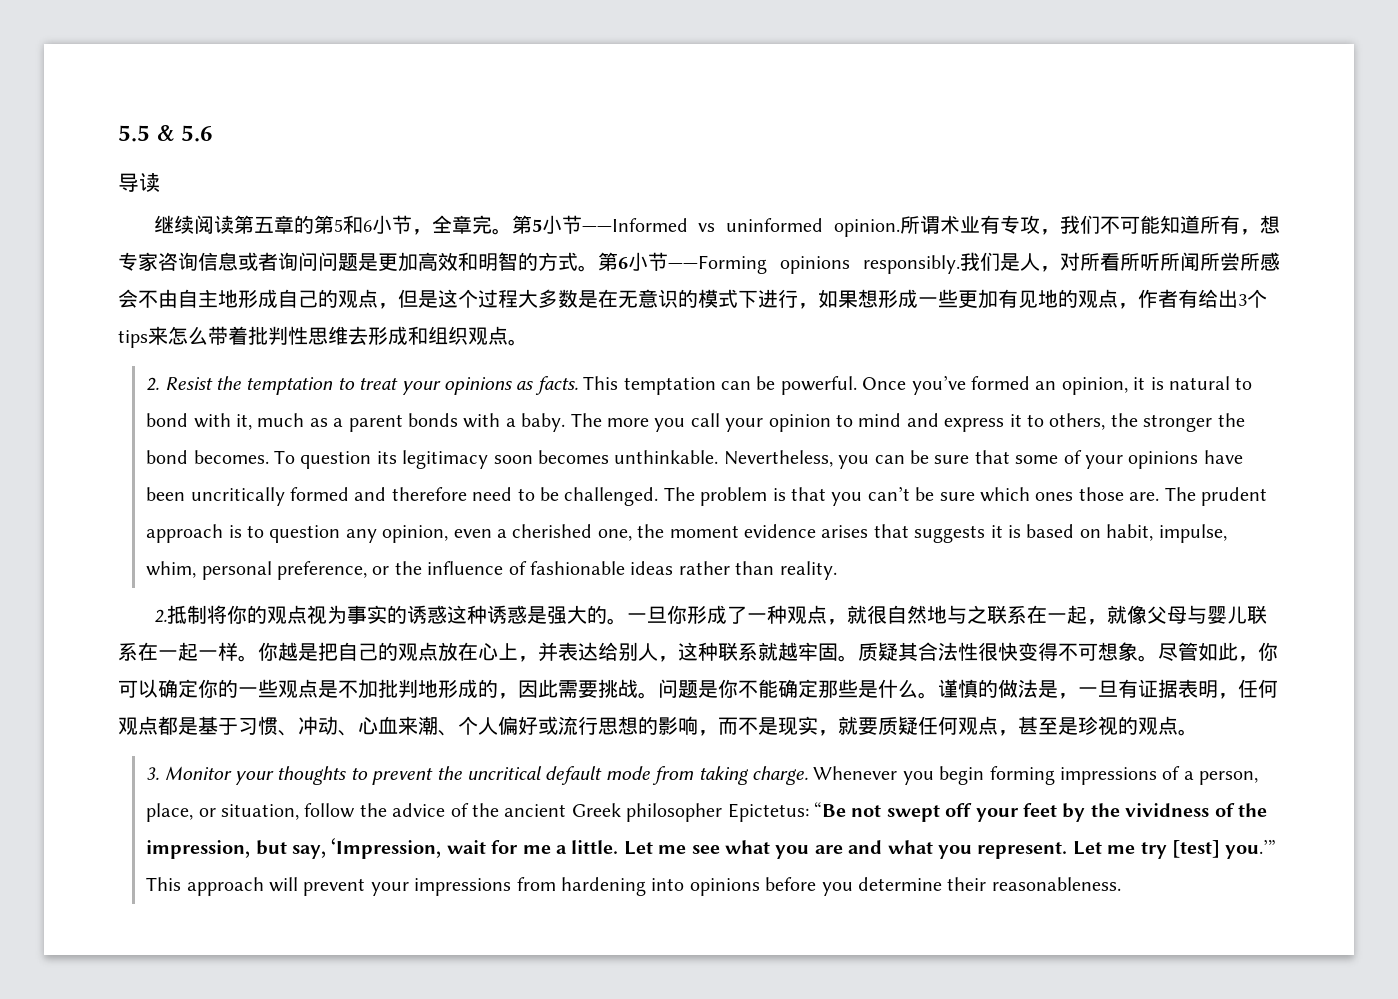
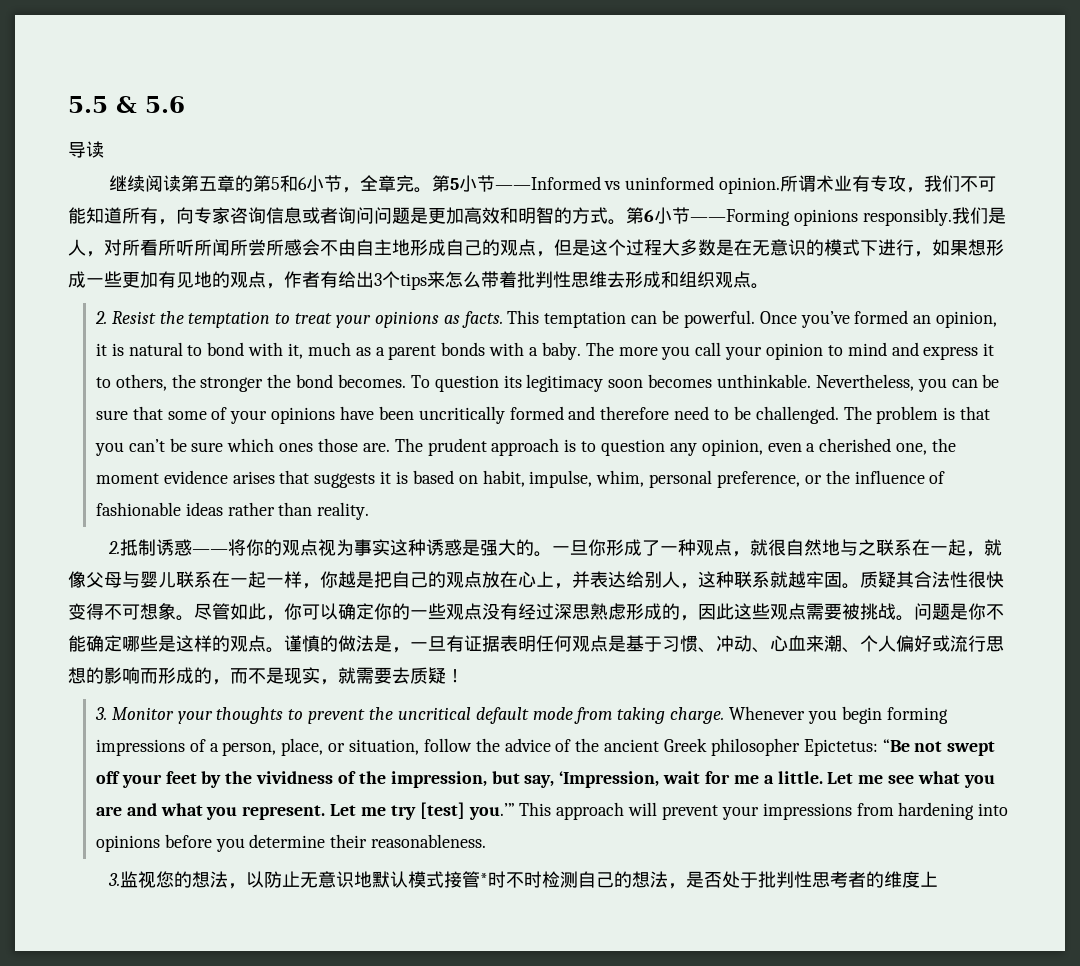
- 所谓术业有专攻，我们不可能知道所有，想专家咨询信息或者询问问题是更加高效和明智的方式。
+ 所谓术业有专攻，我们不可能知道所有，向专家咨询信息或者询问问题是更加高效和明智的方式。
- 2.抵制将你的观点视为事实的诱惑这种诱惑是强大的。
+ 2.抵制诱惑——将你的观点视为事实这种诱惑是强大的。
- 一旦你形成了一种观点，就很自然地与之联系在一起，就像父母与婴儿联系在一起一样。你越是把自己的观点放在心上，并表达给别人，这种联系就越牢固。
+ 一旦你形成了一种观点，就很自然地与之联系在一起，就像父母与婴儿联系在一起一样，你越是把自己的观点放在心上，并表达给别人，这种联系就越牢固。
- 尽管如此，你可以确定你的一些观点是不加批判地形成的，因此需要挑战。
+ 尽管如此，你可以确定你的一些观点没有经过深思熟虑形成的，因此这些观点需要被挑战。
- 问题是你不能确定那些是什么。
+ 问题是你不能确定哪些是这样的观点。
- 谨慎的做法是，一旦有证据表明，任何观点都是基于习惯、冲动、心血来潮、个人偏好或流行思想的影响，而不是现实，就要质疑任何观点，甚至是珍视的观点。
+ 谨慎的做法是，一旦有证据表明任何观点是基于习惯、冲动、心血来潮、个人偏好或流行思想的影响而形成的，而不是现实，就需要去质疑！
+ 3.监视您的想法，以防止无意识地默认模式接管*时不时检测自己的想法，是否处于批判性思考者的维度上

